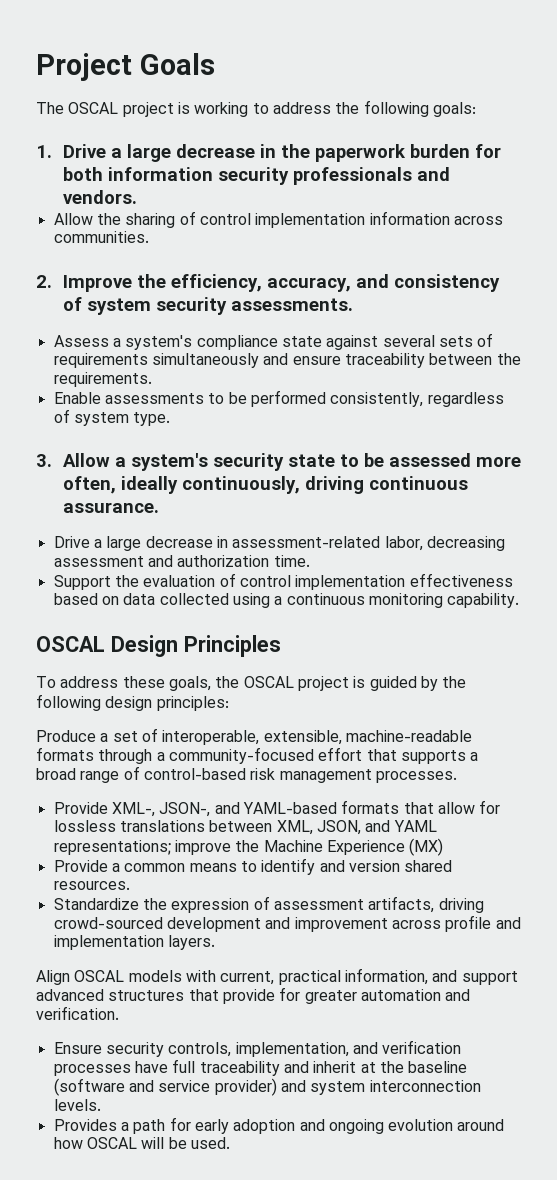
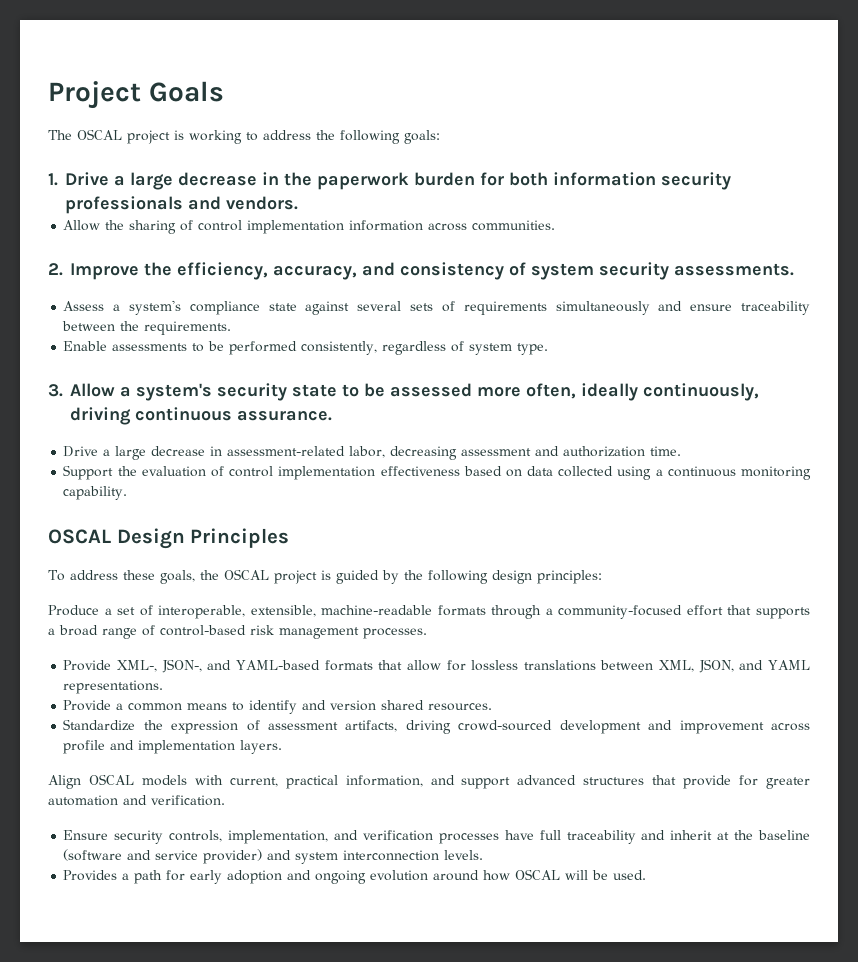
- Provide XML-, JSON-, and YAML-based formats that allow for lossless translations between XML, JSON, and YAML representations; improve the Machine Experience (MX)
+ Provide XML-, JSON-, and YAML-based formats that allow for lossless translations between XML, JSON, and YAML representations.

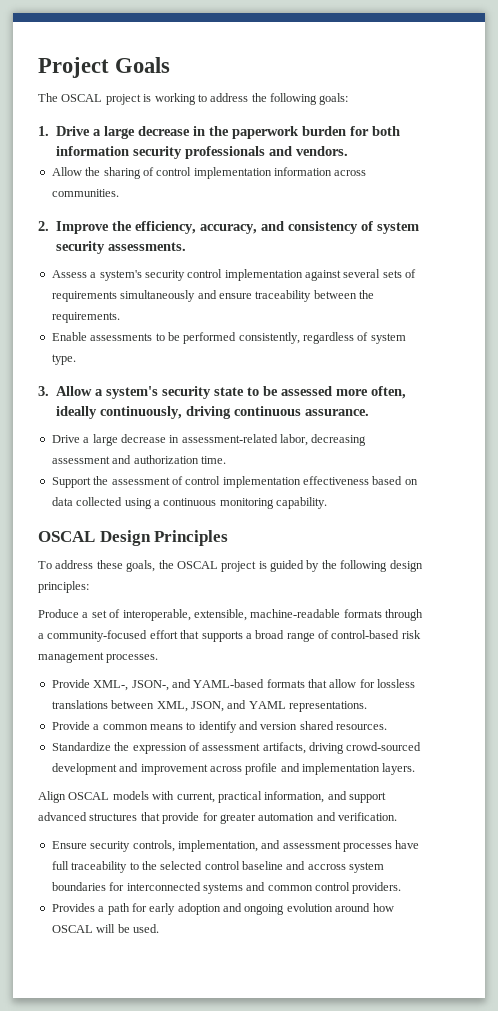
- Assess a system's compliance state against several sets of requirements simultaneously and ensure traceability between the requirements.
+ Assess a system's security control implementation against several sets of requirements simultaneously and ensure traceability between the requirements.
- Support the evaluation of control implementation effectiveness based on data collected using a continuous monitoring capability.
+ Support the assessment of control implementation effectiveness based on data collected using a continuous monitoring capability.
- Ensure security controls, implementation, and verification processes have full traceability and inherit at the baseline (software and service provider) and system interconnection levels.
+ Ensure security controls, implementation, and assessment processes have full traceability to the selected control baseline and accross system boundaries for interconnected systems and common control providers.

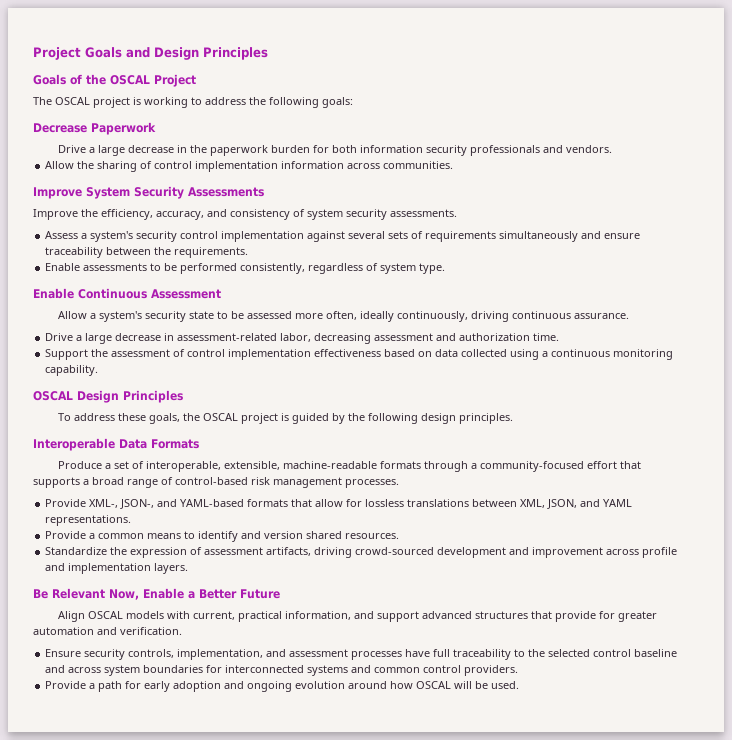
- Project Goals
+ Project Goals and Design Principles
+ Goals of the OSCAL Project
- 1. Drive a large decrease in the paperwork burden for both information security professionals and vendors.
+ Decrease Paperwork
+ Drive a large decrease in the paperwork burden for both information security professionals and vendors.
- 2. Improve the efficiency, accuracy, and consistency of system security assessments.
+ Improve System Security Assessments
+ Improve the efficiency, accuracy, and consistency of system security assessments.
- 3. Allow a system's security state to be assessed more often, ideally continuously, driving continuous assurance.
+ Enable Continuous Assessment
+ Allow a system's security state to be assessed more often, ideally continuously, driving continuous assurance.
- To address these goals, the OSCAL project is guided by the following design principles:
+ To address these goals, the OSCAL project is guided by the following design principles.
+ Interoperable Data Formats
+ Be Relevant Now, Enable a Better Future
- Ensure security controls, implementation, and assessment processes have full traceability to the selected control baseline and accross system boundaries for interconnected systems and common control providers.
+ Ensure security controls, implementation, and assessment processes have full traceability to the selected control baseline and across system boundaries for interconnected systems and common control providers.
- Provides a path for early adoption and ongoing evolution around how OSCAL will be used.
+ Provide a path for early adoption and ongoing evolution around how OSCAL will be used.

